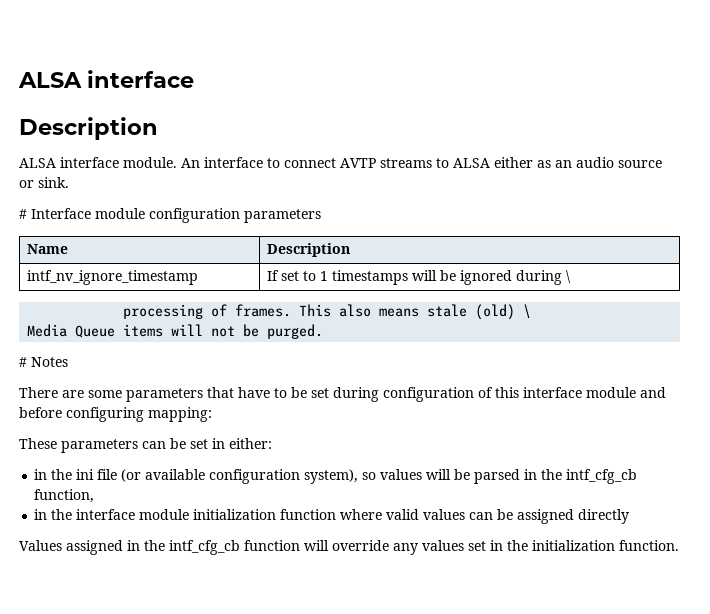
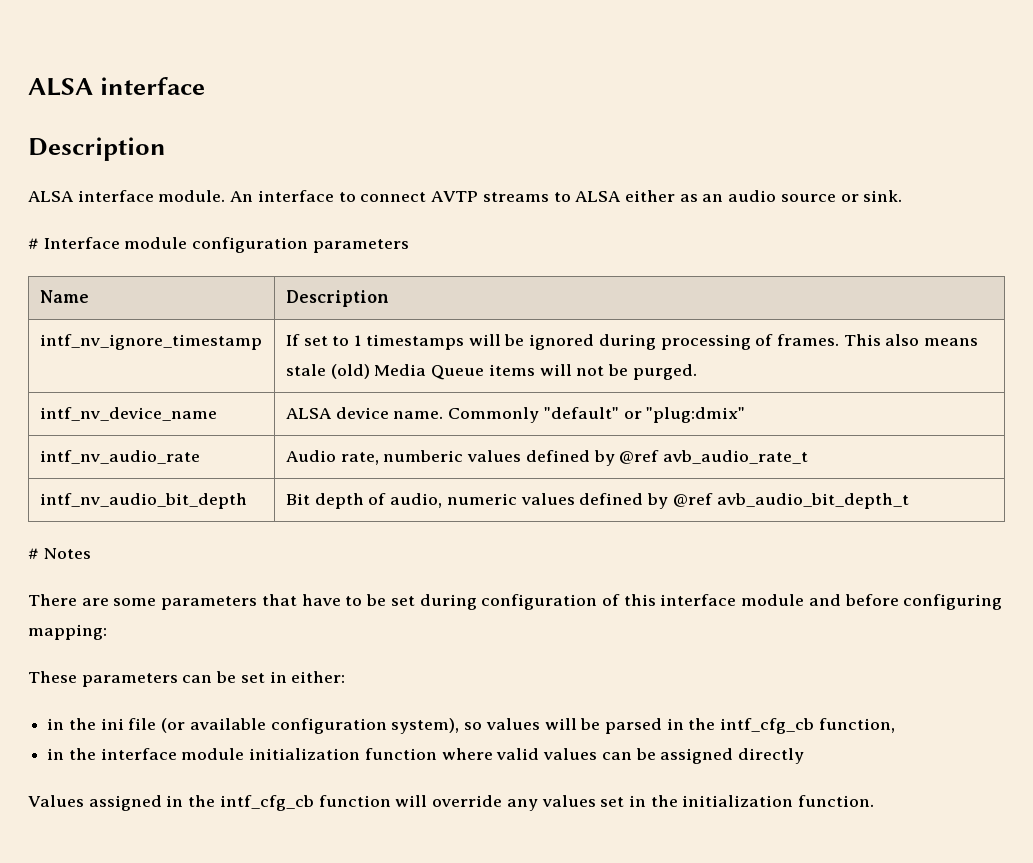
- intf_nv_ignore_timestamp | If set to 1 timestamps will be ignored during \
- processing of frames. This also means stale (old) \
- Media Queue items will not be purged.
+ intf_nv_ignore_timestamp | If set to 1 timestamps will be ignored during processing of frames. This also means stale (old) Media Queue items will not be purged.
+ intf_nv_device_name | ALSA device name. Commonly "default" or "plug:dmix"
+ intf_nv_audio_rate | Audio rate, numberic values defined by @ref avb_audio_rate_t
+ intf_nv_audio_bit_depth | Bit depth of audio, numeric values defined by @ref avb_audio_bit_depth_t

